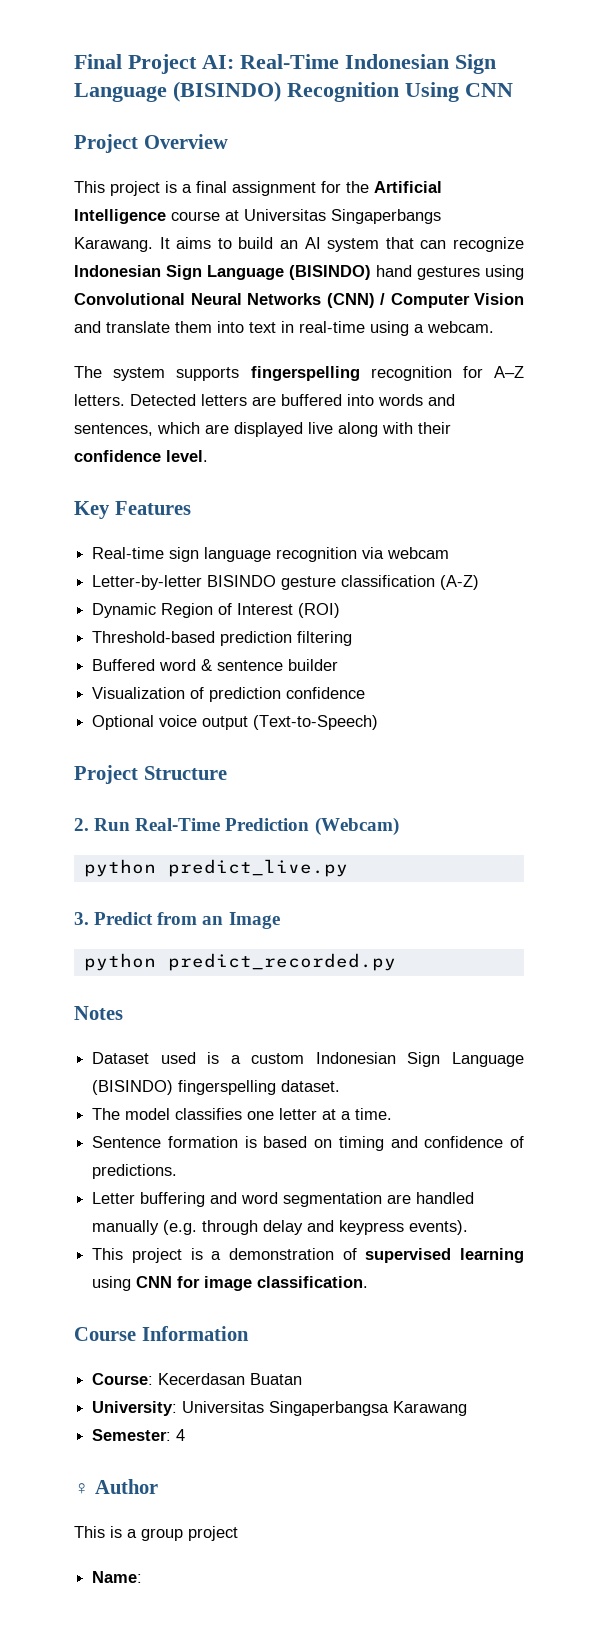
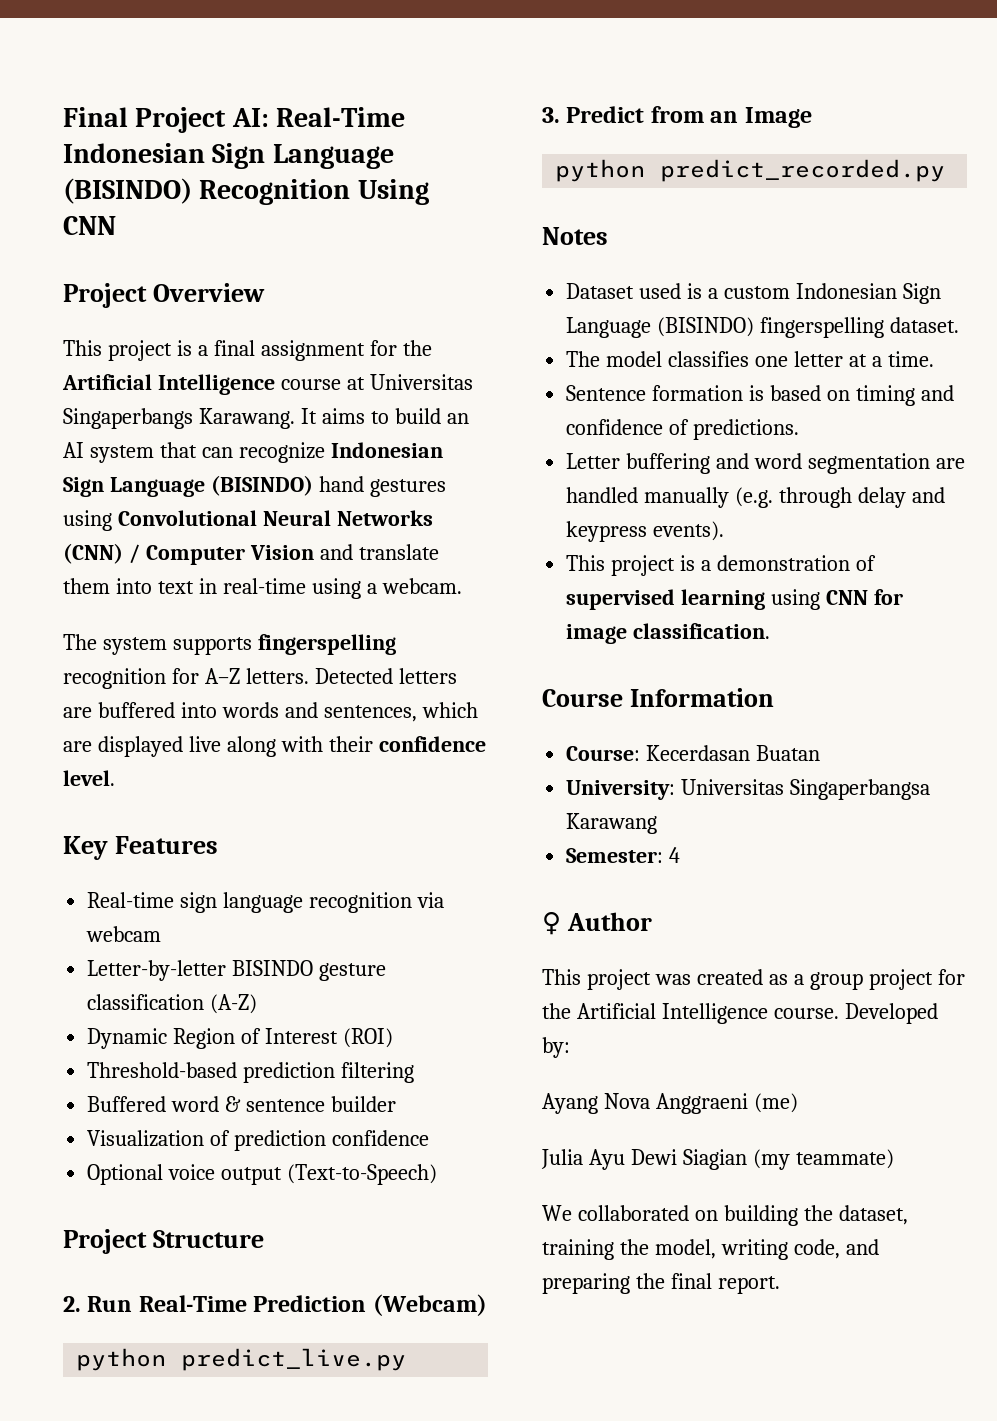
- This is a group project
- Name:
+ This project was created as a group project for the Artificial Intelligence course. Developed by:
+ Ayang Nova Anggraeni (me)
+ Julia Ayu Dewi Siagian (my teammate)
+ We collaborated on building the dataset, training the model, writing code, and preparing the final report.

